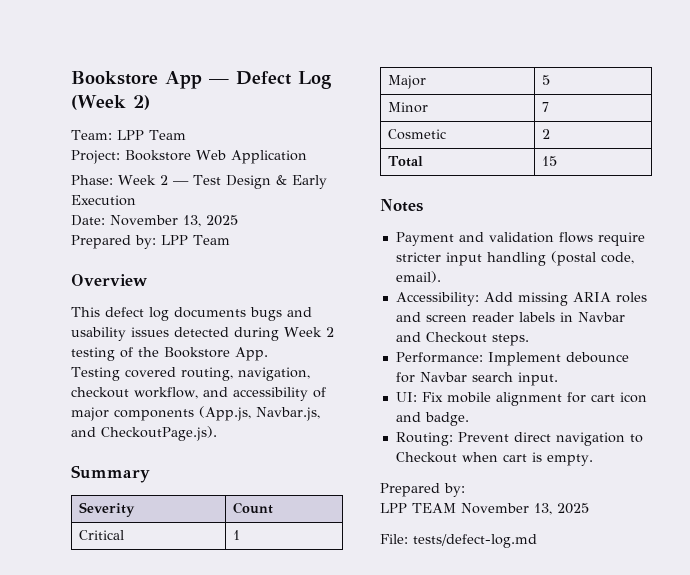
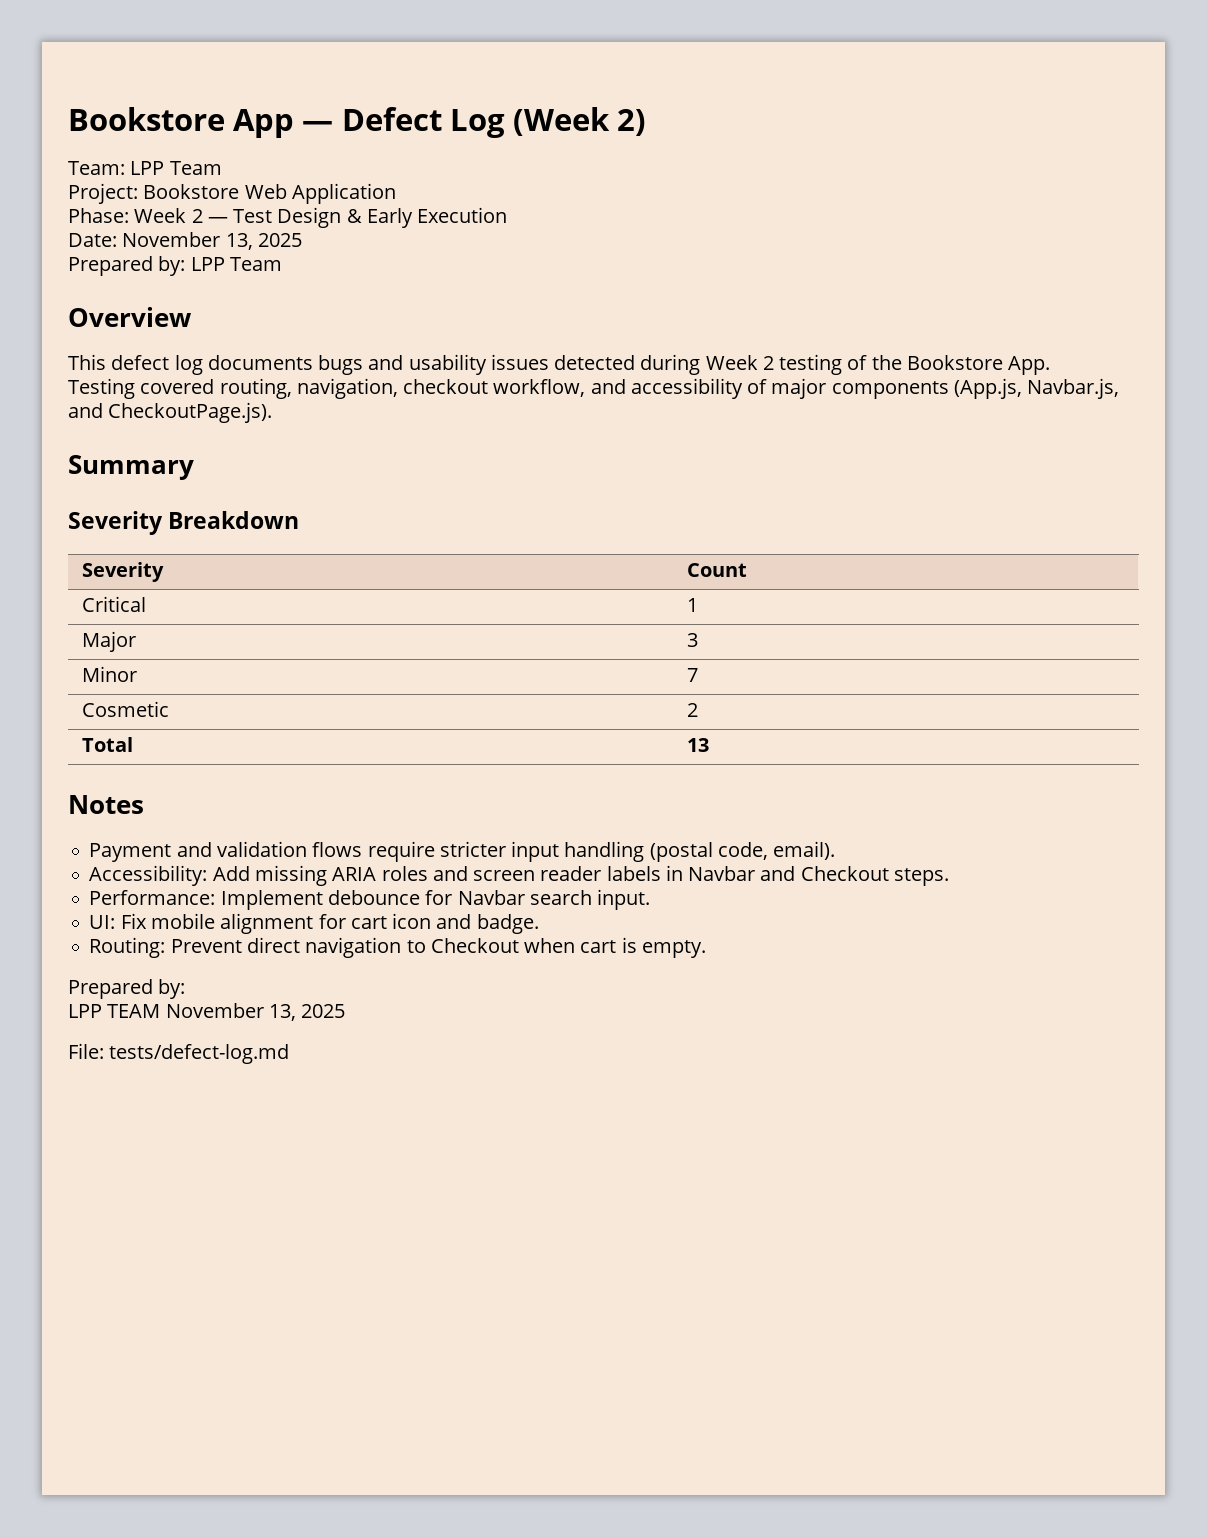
+ Severity Breakdown
- Major | 5
+ Major | 3
- Total | 15
+ Total | 13

